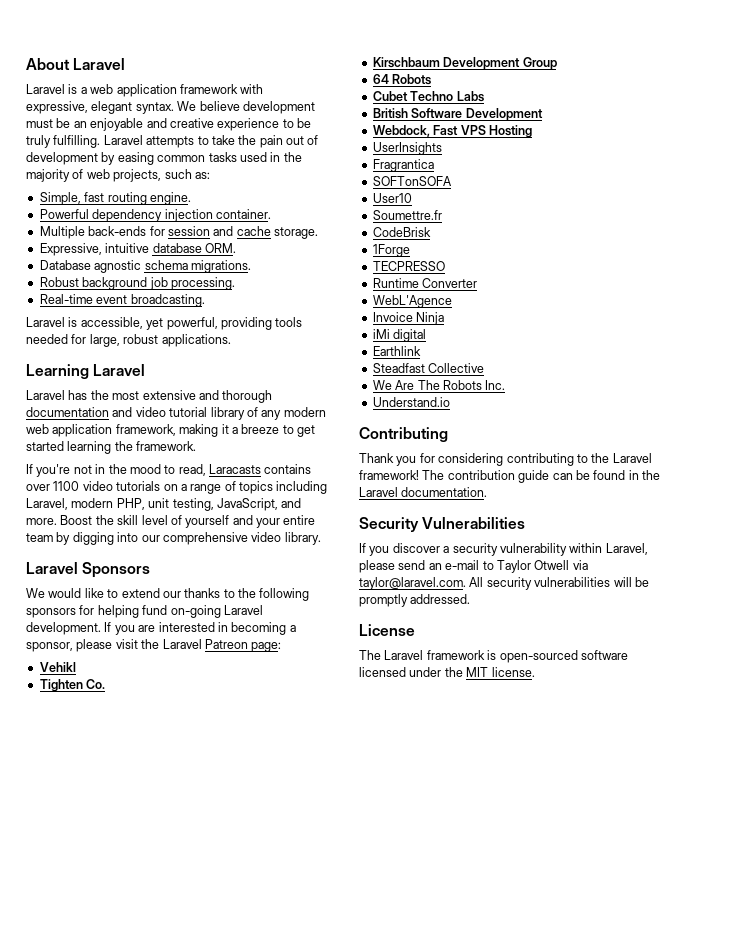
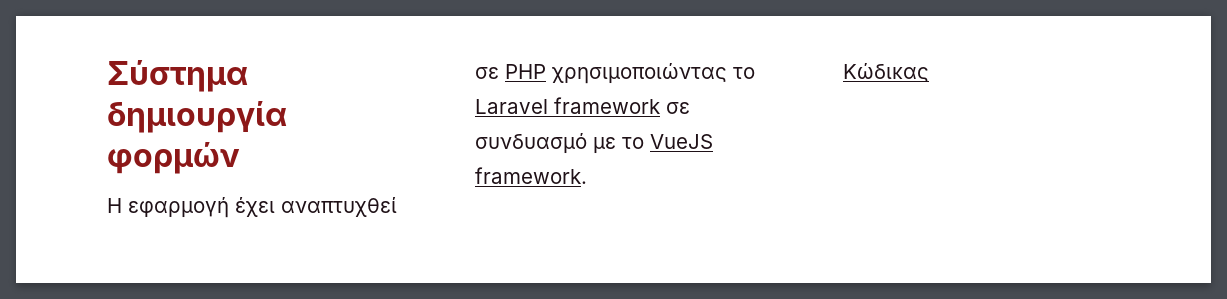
- About Laravel
- Laravel is a web application framework with expressive, elegant syntax. We believe development must be an enjoyable and creative experience to be truly fulfilling. Laravel attempts to take the pain out of development by easing common tasks used in the majority of web projects, such as:
- Simple, fast routing engine.
- Powerful dependency injection container.
- Multiple back-ends for session and cache storage.
- Expressive, intuitive database ORM.
- Database agnostic schema migrations.
- Robust background job processing.
- Real-time event broadcasting.
- Laravel is accessible, yet powerful, providing tools needed for large, robust applications.
- Learning Laravel
- Laravel has the most extensive and thorough documentation and video tutorial library of any modern web application framework, making it a breeze to get started learning the framework.
- If you're not in the mood to read, Laracasts contains over 1100 video tutorials on a range of topics including Laravel, modern PHP, unit testing, JavaScript, and more. Boost the skill level of yourself and your entire team by digging into our comprehensive video library.
- Laravel Sponsors
- We would like to extend our thanks to the following sponsors for helping fund on-going Laravel development. If you are interested in becoming a sponsor, please visit the Laravel Patreon page:
- Vehikl
- Tighten Co.
- Kirschbaum Development Group
- 64 Robots
- Cubet Techno Labs
- British Software Development
- Webdock, Fast VPS Hosting
- UserInsights
- Fragrantica
- SOFTonSOFA
- User10
- Soumettre.fr
- CodeBrisk
- 1Forge
- TECPRESSO
- Runtime Converter
- WebL'Agence
- Invoice Ninja
- iMi digital
- Earthlink
- Steadfast Collective
- We Are The Robots Inc.
- Understand.io
- Contributing
- Thank you for considering contributing to the Laravel framework! The contribution guide can be found in the Laravel documentation.
- Security Vulnerabilities
- If you discover a security vulnerability within Laravel, please send an e-mail to Taylor Otwell via taylor@laravel.com. All security vulnerabilities will be promptly addressed.
- License
- The Laravel framework is open-sourced software licensed under the MIT license.
+ Σύστημα δημιουργία φορμών
+ Η εφαρμογή έχει αναπτυχθεί σε PHP χρησιμοποιώντας το Laravel framework σε συνδυασμό με το VueJS framework.
+ Κώδικας

